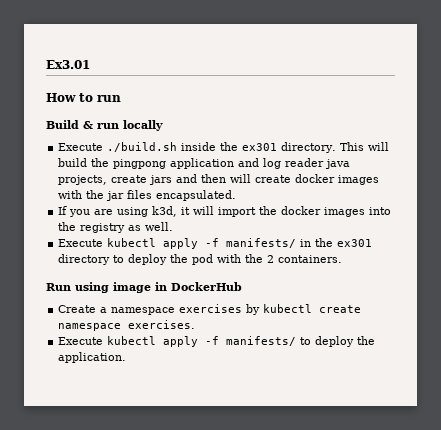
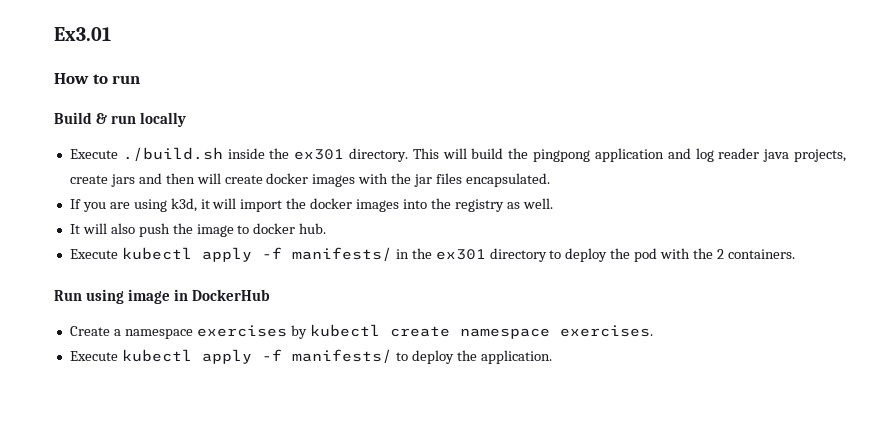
+ It will also push the image to docker hub.

